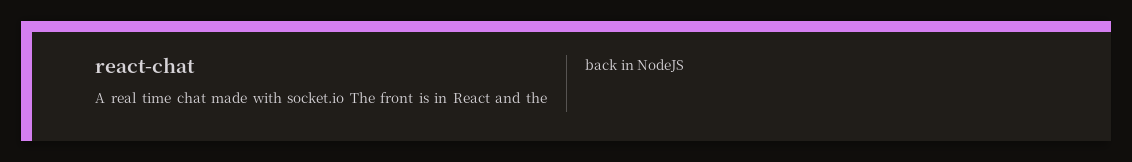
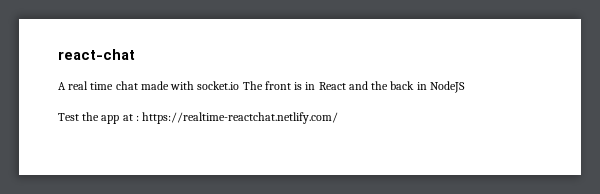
+ Test the app at : https://realtime-reactchat.netlify.com/

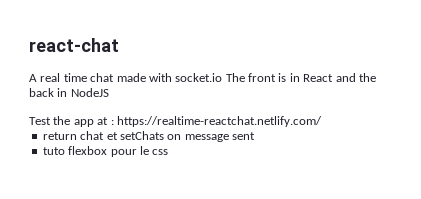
+ return chat et setChats on message sent
+ tuto flexbox pour le css

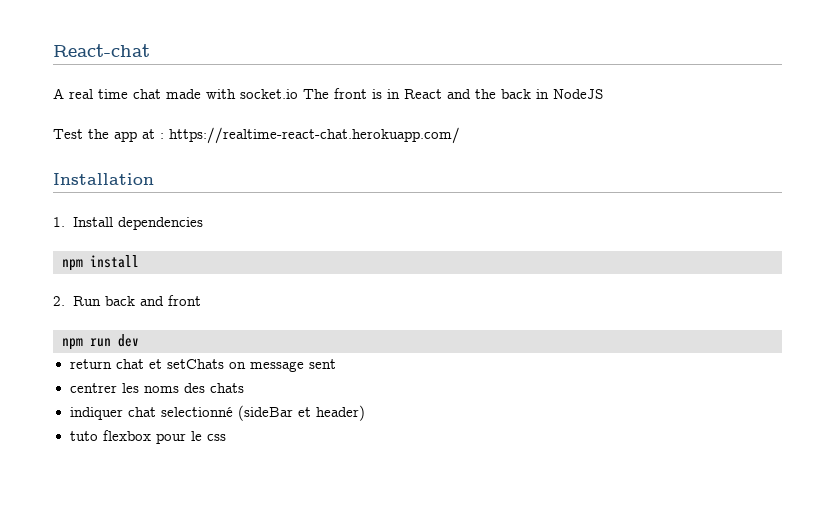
- react-chat
+ React-chat
- Test the app at : https://realtime-reactchat.netlify.com/
+ Test the app at : https://realtime-react-chat.herokuapp.com/
+ Installation
+ 1. Install dependencies
+ npm install
+ 2. Run back and front
+ npm run dev
+ centrer les noms des chats
+ indiquer chat selectionné (sideBar et header)

